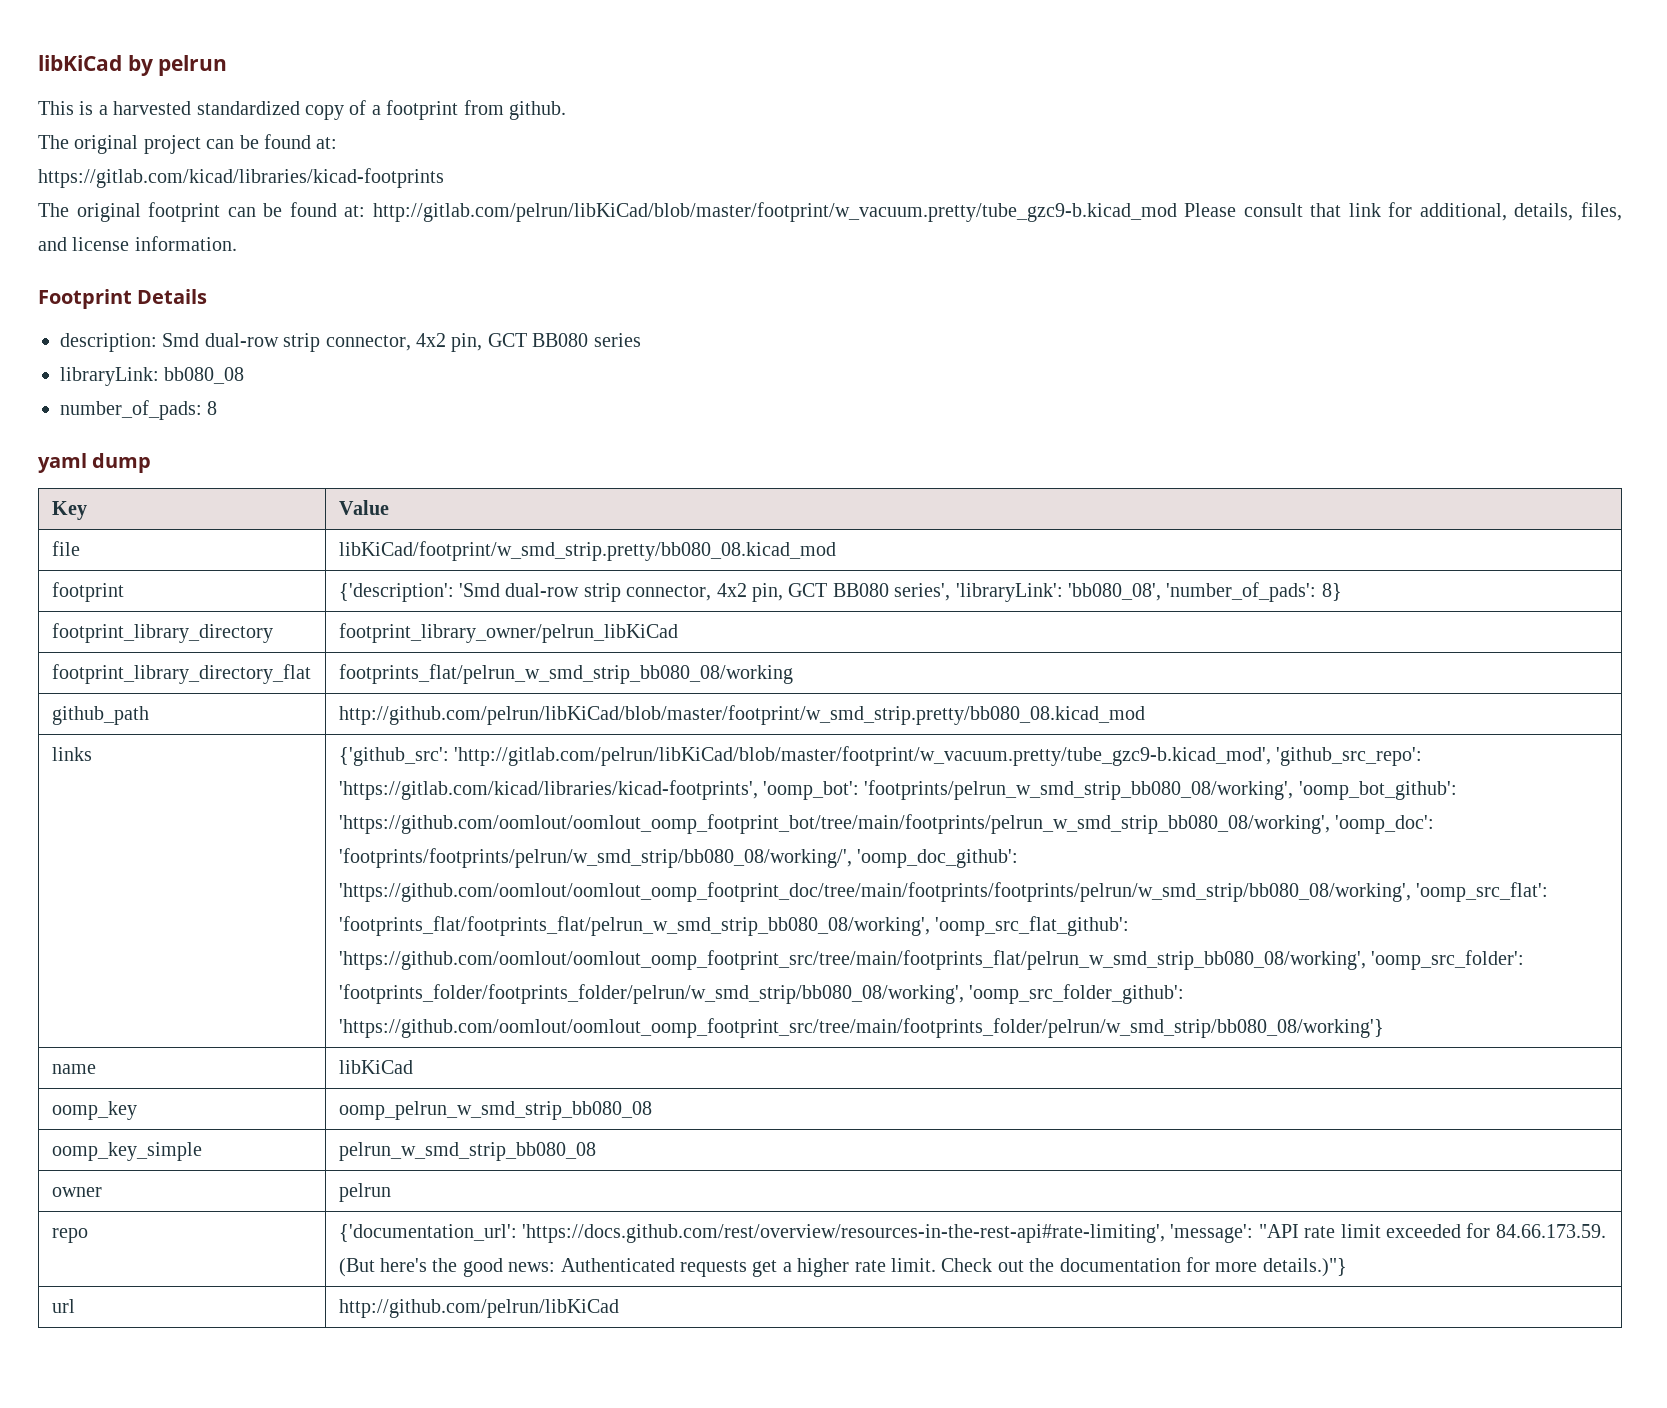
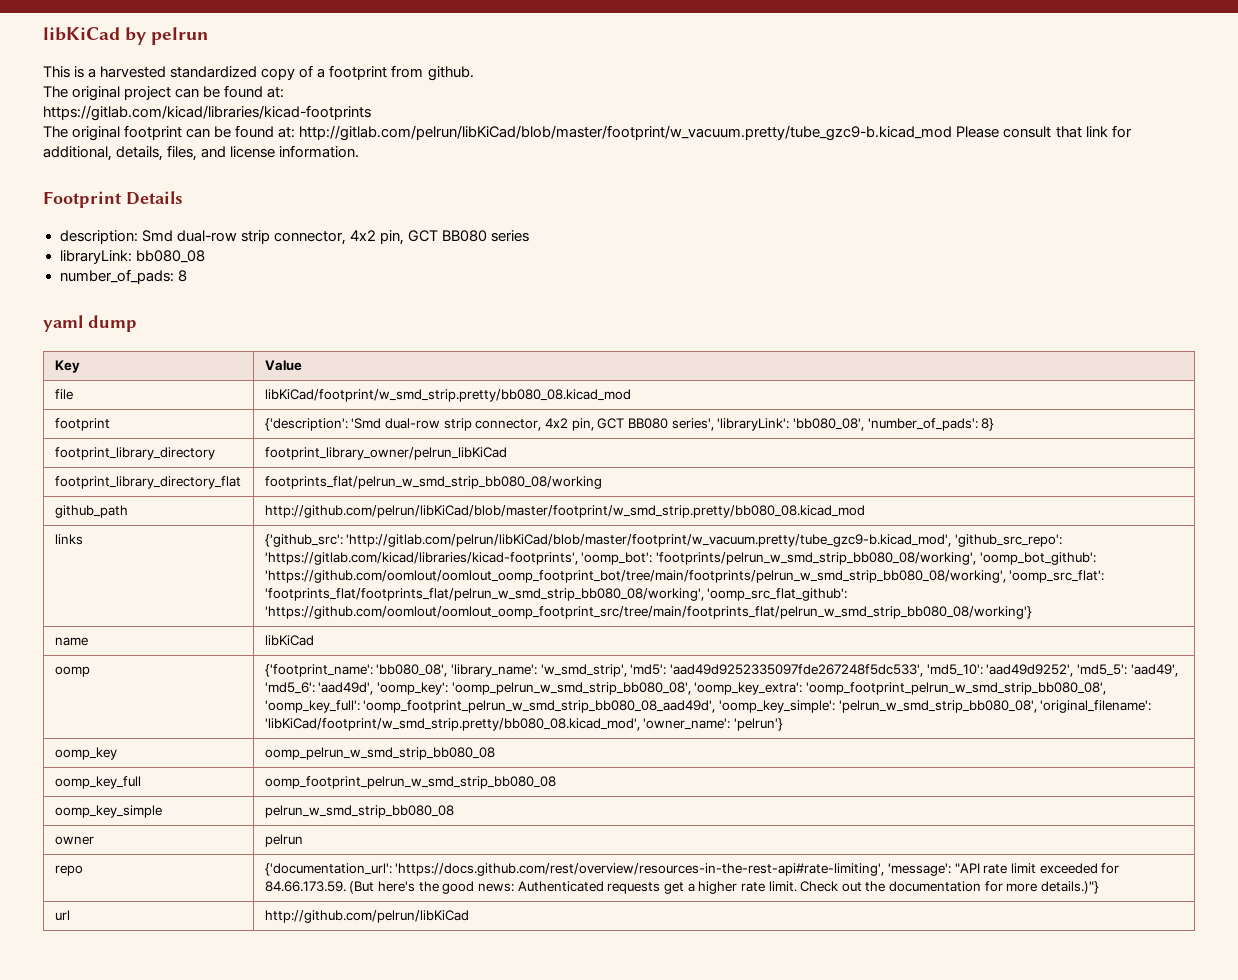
- links | {'github_src': 'http://gitlab.com/pelrun/libKiCad/blob/master/footprint/w_vacuum.pretty/tube_gzc9-b.kicad_mod', 'github_src_repo': 'https://gitlab.com/kicad/libraries/kicad-footprints', 'oomp_bot': 'footprints/pelrun_w_smd_strip_bb080_08/working', 'oomp_bot_github': 'https://github.com/oomlout/oomlout_oomp_footprint_bot/tree/main/footprints/pelrun_w_smd_strip_bb080_08/working', 'oomp_doc': 'footprints/footprints/pelrun/w_smd_strip/bb080_08/working/', 'oomp_doc_github': 'https://github.com/oomlout/oomlout_oomp_footprint_doc/tree/main/footprints/footprints/pelrun/w_smd_strip/bb080_08/working', 'oomp_src_flat': 'footprints_flat/footprints_flat/pelrun_w_smd_strip_bb080_08/working', 'oomp_src_flat_github': 'https://github.com/oomlout/oomlout_oomp_footprint_src/tree/main/footprints_flat/pelrun_w_smd_strip_bb080_08/working', 'oomp_src_folder': 'footprints_folder/footprints_folder/pelrun/w_smd_strip/bb080_08/working', 'oomp_src_folder_github': 'https://github.com/oomlout/oomlout_oomp_footprint_src/tree/main/footprints_folder/pelrun/w_smd_strip/bb080_08/working'}
+ links | {'github_src': 'http://gitlab.com/pelrun/libKiCad/blob/master/footprint/w_vacuum.pretty/tube_gzc9-b.kicad_mod', 'github_src_repo': 'https://gitlab.com/kicad/libraries/kicad-footprints', 'oomp_bot': 'footprints/pelrun_w_smd_strip_bb080_08/working', 'oomp_bot_github': 'https://github.com/oomlout/oomlout_oomp_footprint_bot/tree/main/footprints/pelrun_w_smd_strip_bb080_08/working', 'oomp_src_flat': 'footprints_flat/footprints_flat/pelrun_w_smd_strip_bb080_08/working', 'oomp_src_flat_github': 'https://github.com/oomlout/oomlout_oomp_footprint_src/tree/main/footprints_flat/pelrun_w_smd_strip_bb080_08/working'}
  name | libKiCad
+ oomp | {'footprint_name': 'bb080_08', 'library_name': 'w_smd_strip', 'md5': 'aad49d9252335097fde267248f5dc533', 'md5_10': 'aad49d9252', 'md5_5': 'aad49', 'md5_6': 'aad49d', 'oomp_key': 'oomp_pelrun_w_smd_strip_bb080_08', 'oomp_key_extra': 'oomp_footprint_pelrun_w_smd_strip_bb080_08', 'oomp_key_full': 'oomp_footprint_pelrun_w_smd_strip_bb080_08_aad49d', 'oomp_key_simple': 'pelrun_w_smd_strip_bb080_08', 'original_filename': 'libKiCad/footprint/w_smd_strip.pretty/bb080_08.kicad_mod', 'owner_name': 'pelrun'}
+ oomp_key_full | oomp_footprint_pelrun_w_smd_strip_bb080_08

